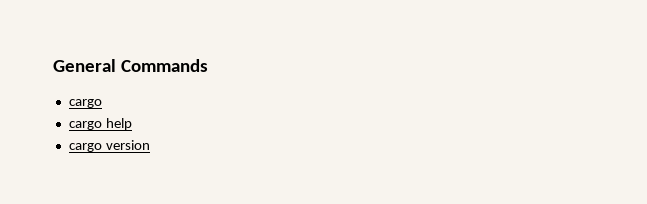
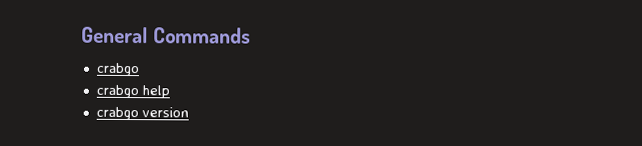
  General Commands
- cargo
- cargo help
+ crabgo
+ crabgo help
- cargo version
+ crabgo version

